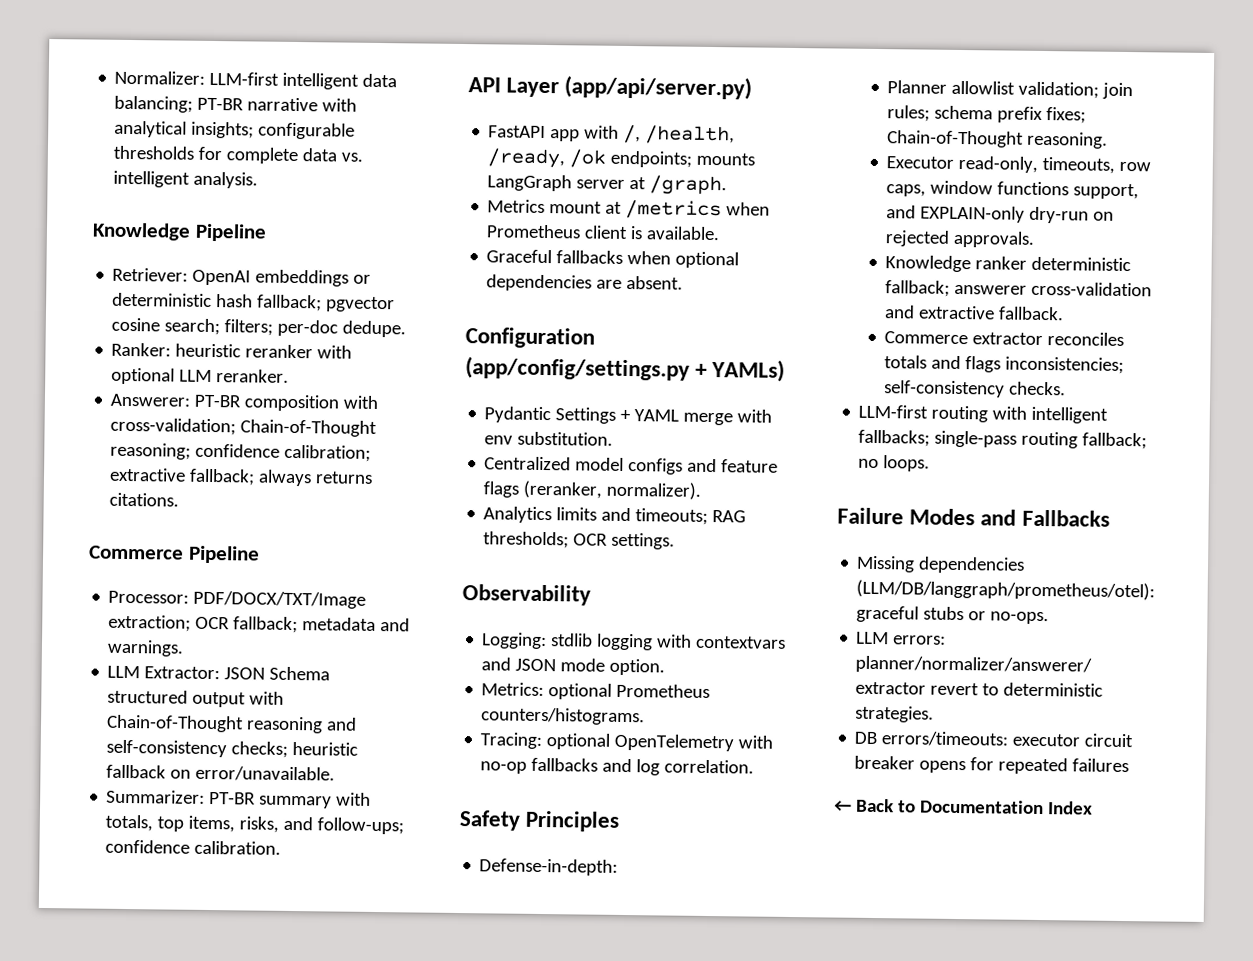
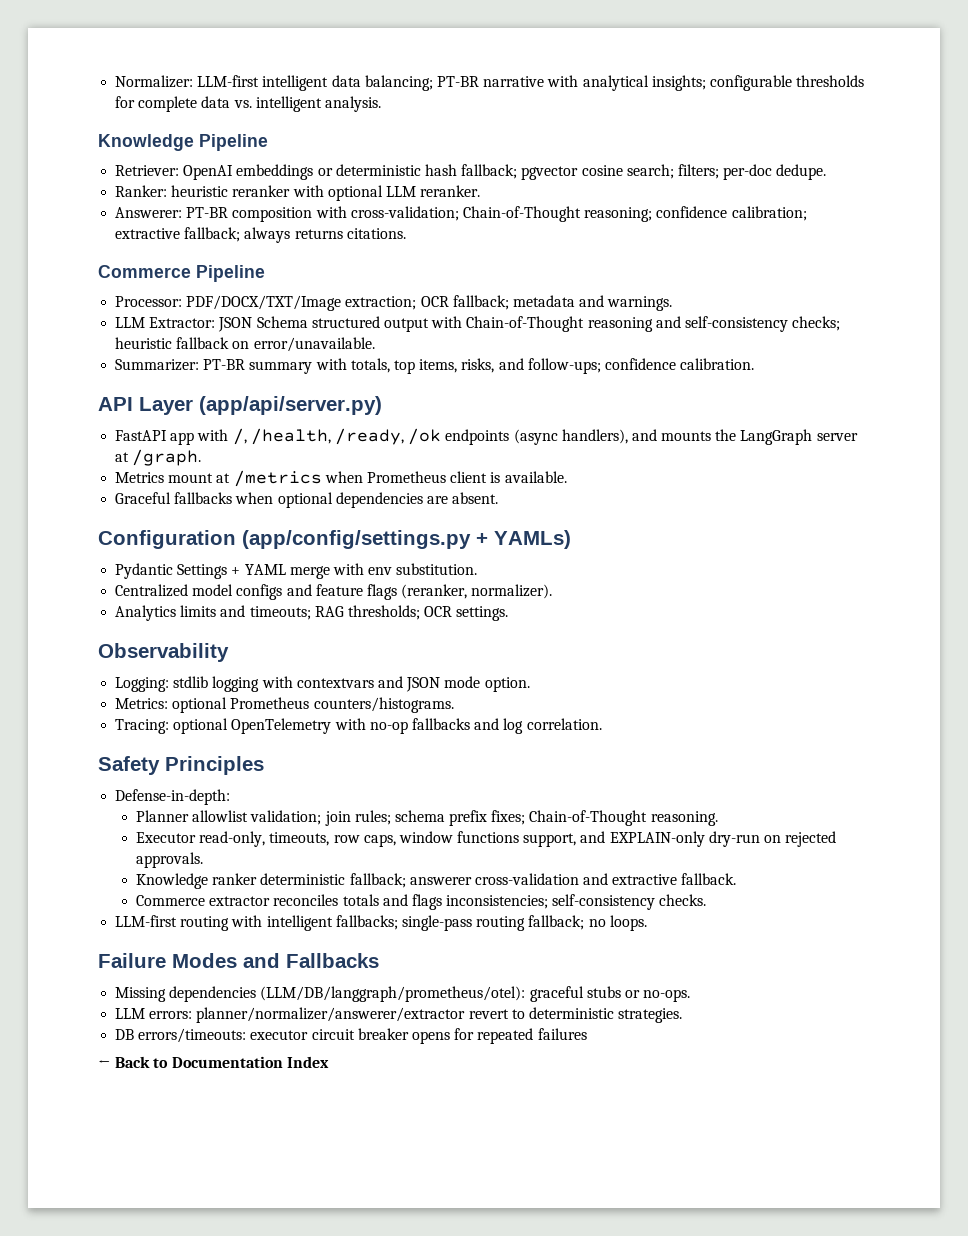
- FastAPI app with /, /health, /ready, /ok endpoints; mounts LangGraph server at /graph.
+ FastAPI app with /, /health, /ready, /ok endpoints (async handlers), and mounts the LangGraph server at /graph.

